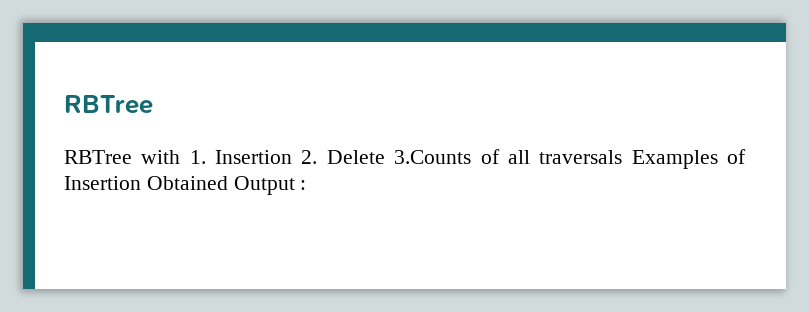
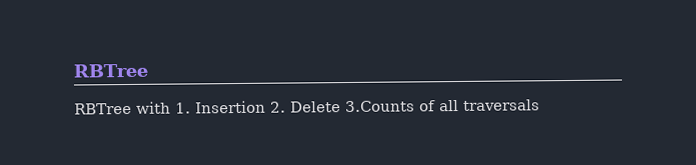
- RBTree with 1. Insertion 2. Delete 3.Counts of all traversals Examples of Insertion Obtained Output :
+ RBTree with 1. Insertion 2. Delete 3.Counts of all traversals

